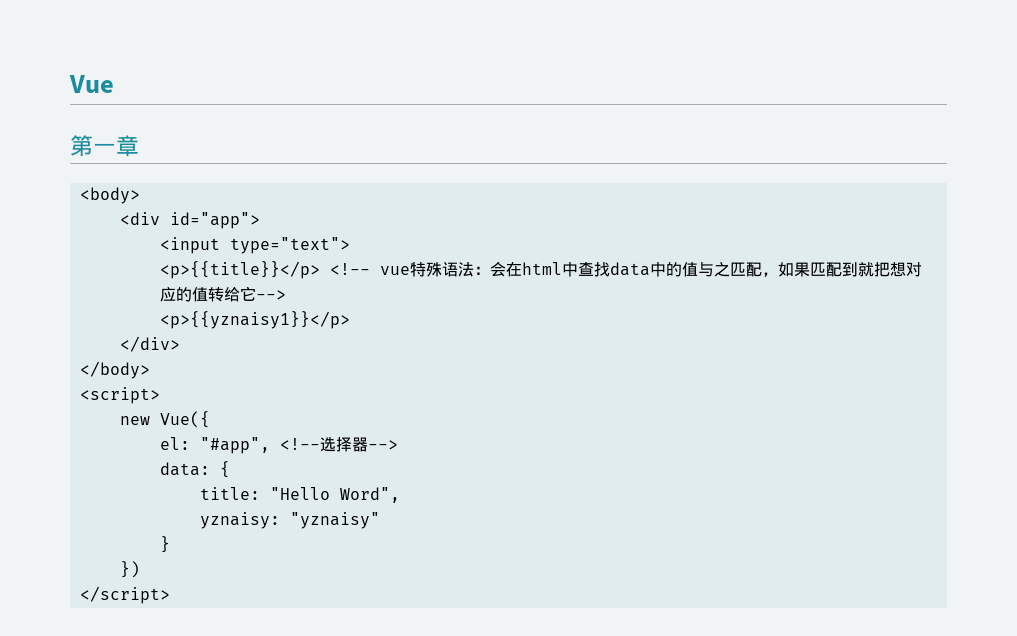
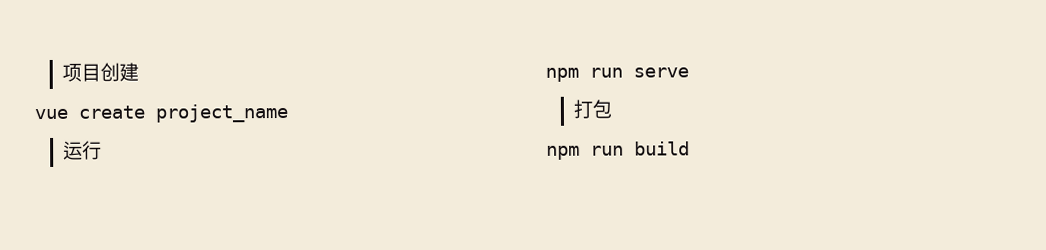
- Vue
- 第一章
- <body>
- <div id="app">
- <input type="text">
- <p>{{title}}</p> <!-- vue特殊语法：会在html中查找data中的值与之匹配，如果匹配到就把想对应的值转给它-->
- <p>{{yznaisy1}}</p>
- </div>
- </body>
- <script>
- new Vue({
- el: "#app", <!--选择器-->
- data: {
- title: "Hello Word",
- yznaisy: "yznaisy"
- }
- })
- </script>
+ 项目创建
+ vue create project_name
+ 运行
+ npm run serve
+ 打包
+ npm run build

